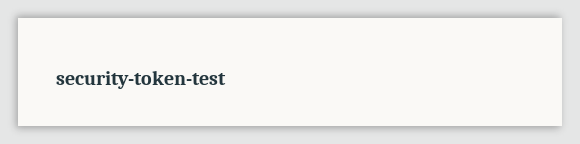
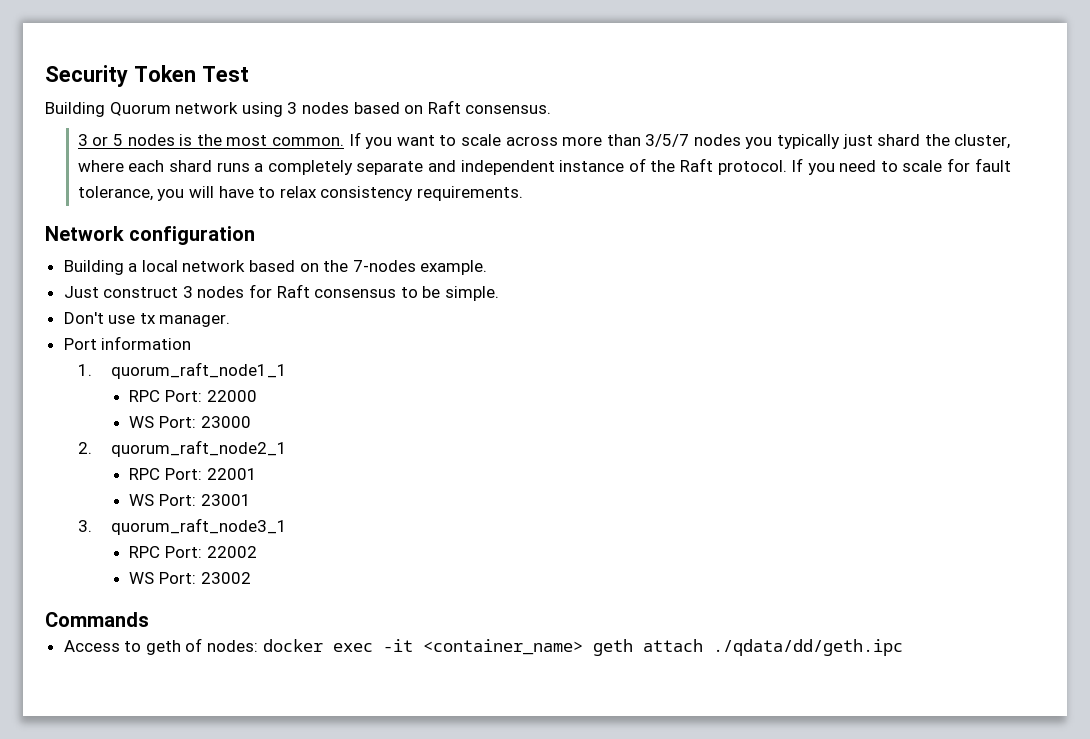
- security-token-test
+ Security Token Test
+ Building Quorum network using 3 nodes based on Raft consensus.
+ 3 or 5 nodes is the most common. If you want to scale across more than 3/5/7 nodes you typically just shard the cluster, where each shard runs a completely separate and independent instance of the Raft protocol. If you need to scale for fault tolerance, you will have to relax consistency requirements.
+ Network configuration
+ Building a local network based on the 7-nodes example.
+ Just construct 3 nodes for Raft consensus to be simple.
+ Don't use tx manager.
+ Port information
+ 1. quorum_raft_node1_1
+ RPC Port: 22000
+ WS Port: 23000
+ 2. quorum_raft_node2_1
+ RPC Port: 22001
+ WS Port: 23001
+ 3. quorum_raft_node3_1
+ RPC Port: 22002
+ WS Port: 23002
+ Commands
+ Access to geth of nodes: docker exec -it <container_name> geth attach ./qdata/dd/geth.ipc

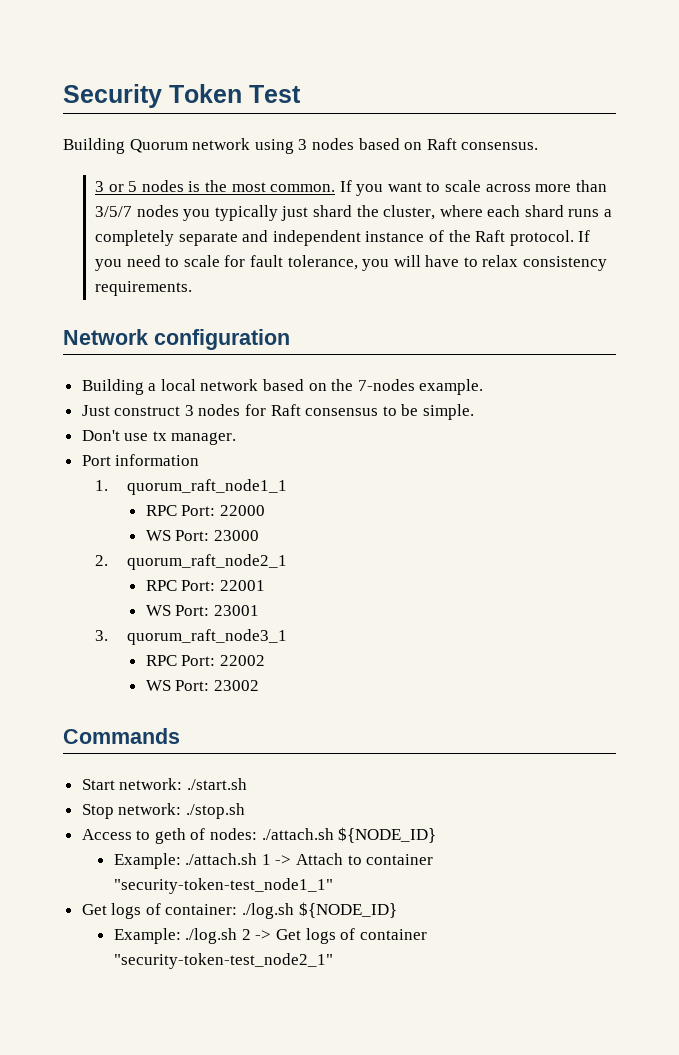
+ Start network: ./start.sh
+ Stop network: ./stop.sh
- Access to geth of nodes: docker exec -it <container_name> geth attach ./qdata/dd/geth.ipc
+ Access to geth of nodes: ./attach.sh ${NODE_ID}
+ Example: ./attach.sh 1 -> Attach to container "security-token-test_node1_1"
+ Get logs of container: ./log.sh ${NODE_ID}
+ Example: ./log.sh 2 -> Get logs of container "security-token-test_node2_1"

